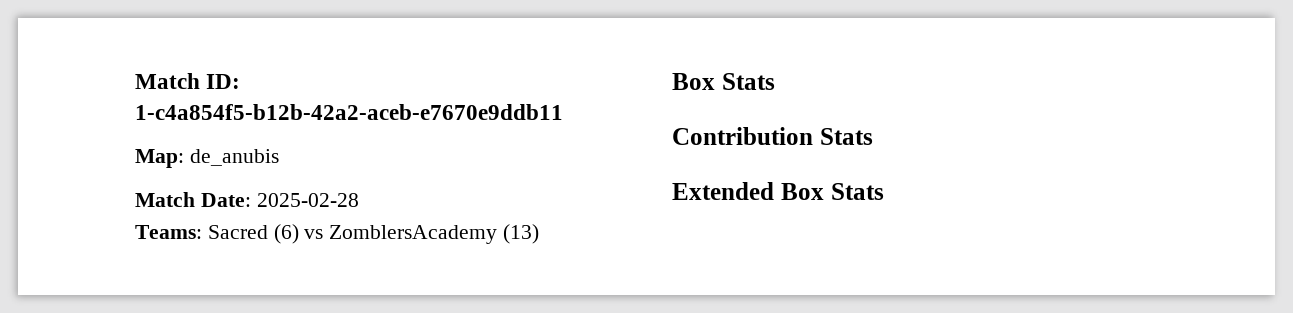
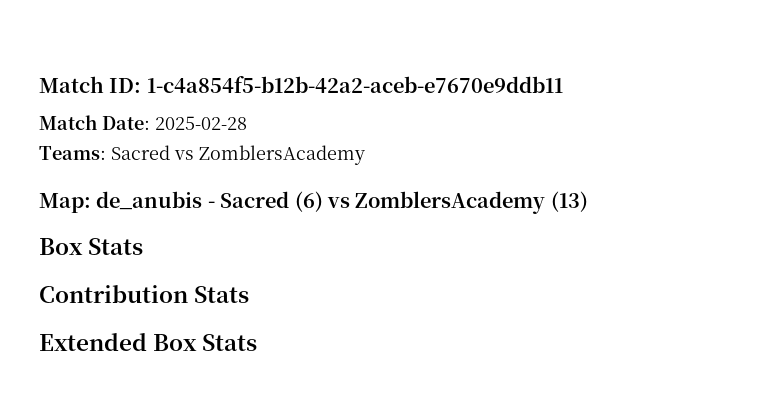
- Map: de_anubis
- Teams: Sacred (6) vs ZomblersAcademy (13)
+ Teams: Sacred vs ZomblersAcademy
+ Map: de_anubis - Sacred (6) vs ZomblersAcademy (13)

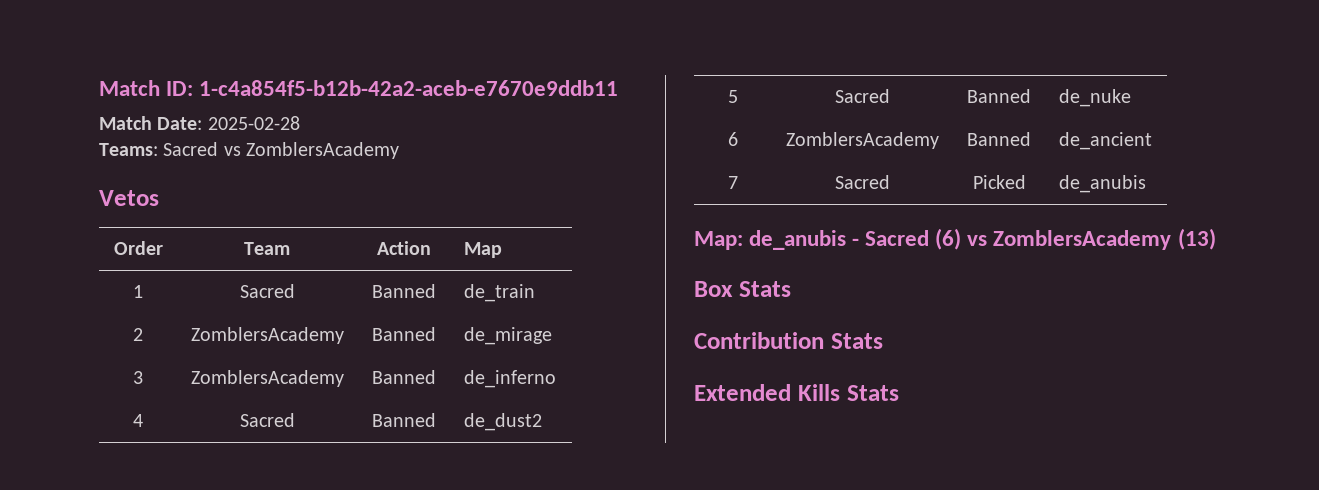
+ Vetos
+ Order | Team | Action | Map
+ 1 | Sacred | Banned | de_train
+ 2 | ZomblersAcademy | Banned | de_mirage
+ 3 | ZomblersAcademy | Banned | de_inferno
+ 4 | Sacred | Banned | de_dust2
+ 5 | Sacred | Banned | de_nuke
+ 6 | ZomblersAcademy | Banned | de_ancient
+ 7 | Sacred | Picked | de_anubis
- Extended Box Stats
+ Extended Kills Stats

